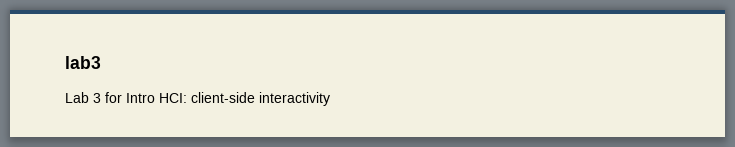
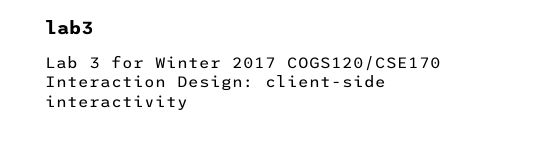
- Lab 3 for Intro HCI: client-side interactivity
+ Lab 3 for Winter 2017 COGS120/CSE170 Interaction Design: client-side interactivity

